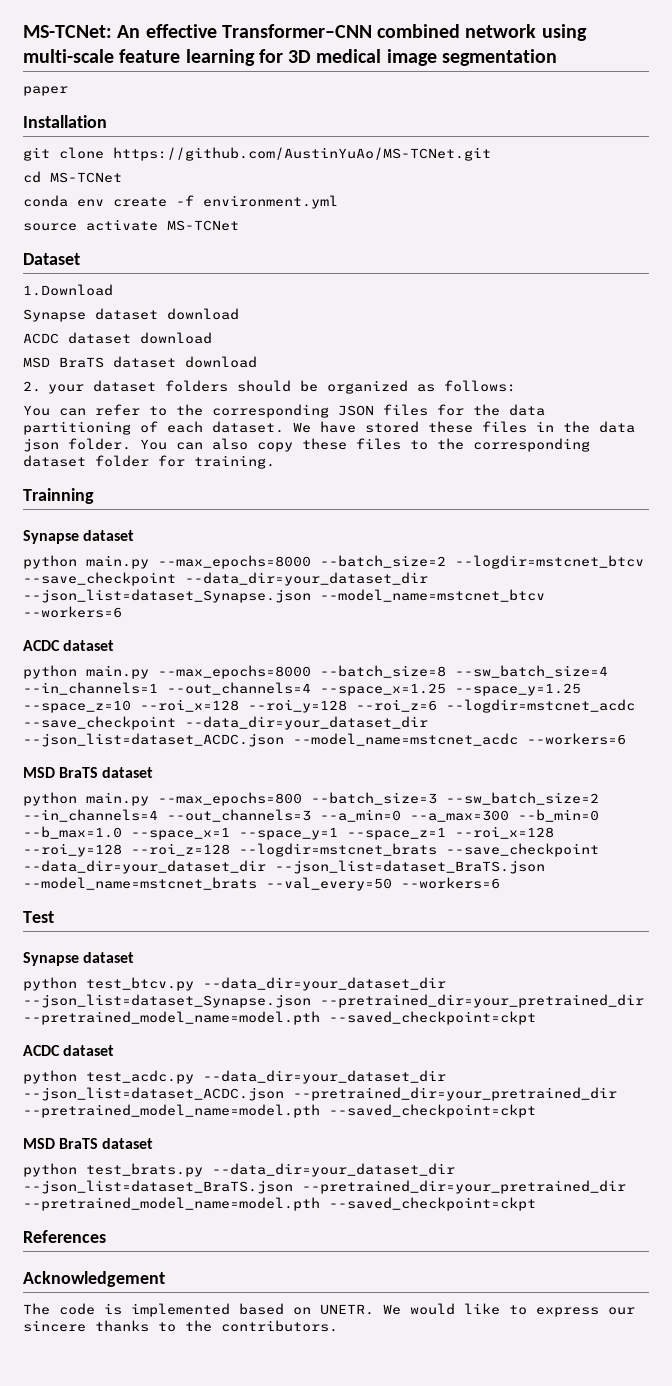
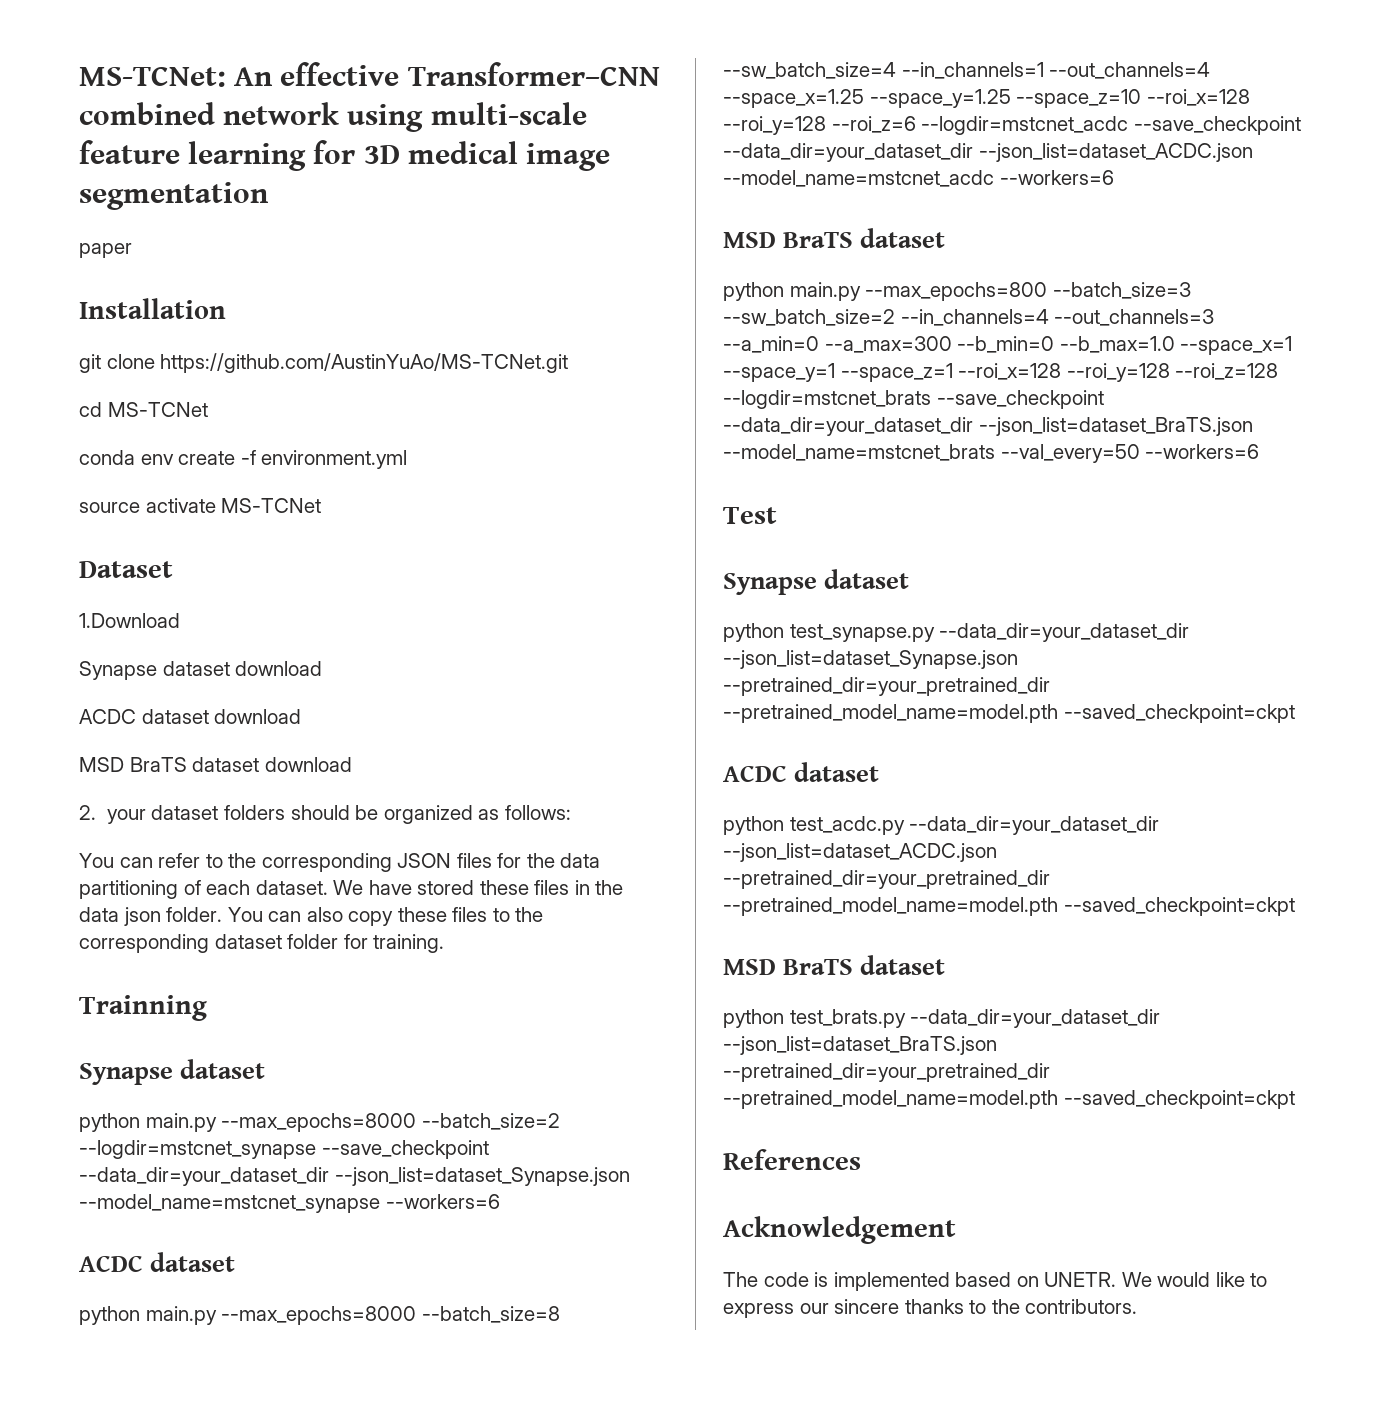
- python main.py --max_epochs=8000 --batch_size=2 --logdir=mstcnet_btcv --save_checkpoint --data_dir=your_dataset_dir --json_list=dataset_Synapse.json --model_name=mstcnet_btcv --workers=6
+ python main.py --max_epochs=8000 --batch_size=2 --logdir=mstcnet_synapse --save_checkpoint --data_dir=your_dataset_dir --json_list=dataset_Synapse.json --model_name=mstcnet_synapse --workers=6
- python test_btcv.py --data_dir=your_dataset_dir --json_list=dataset_Synapse.json --pretrained_dir=your_pretrained_dir --pretrained_model_name=model.pth --saved_checkpoint=ckpt
+ python test_synapse.py --data_dir=your_dataset_dir --json_list=dataset_Synapse.json --pretrained_dir=your_pretrained_dir --pretrained_model_name=model.pth --saved_checkpoint=ckpt

